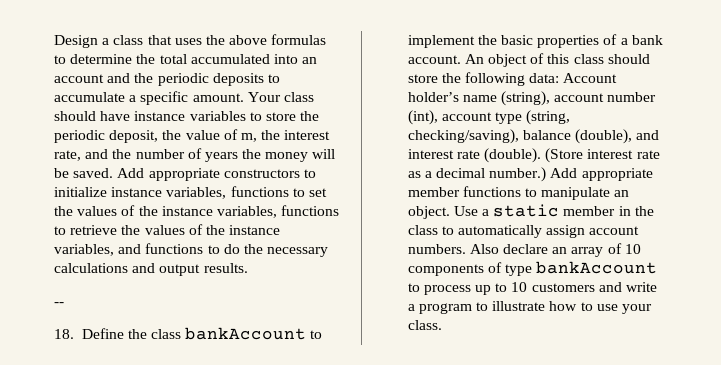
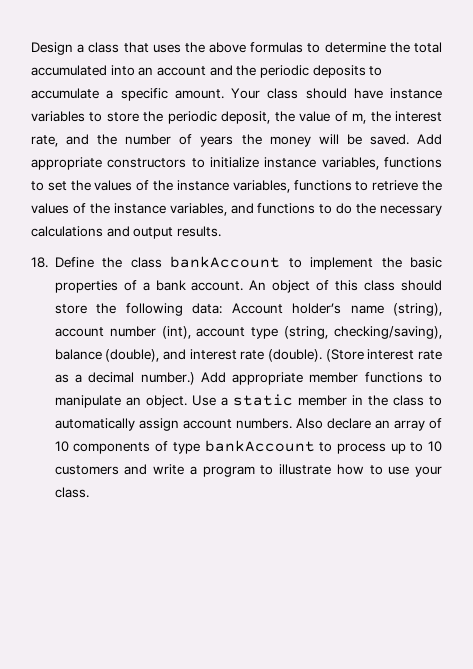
- --

